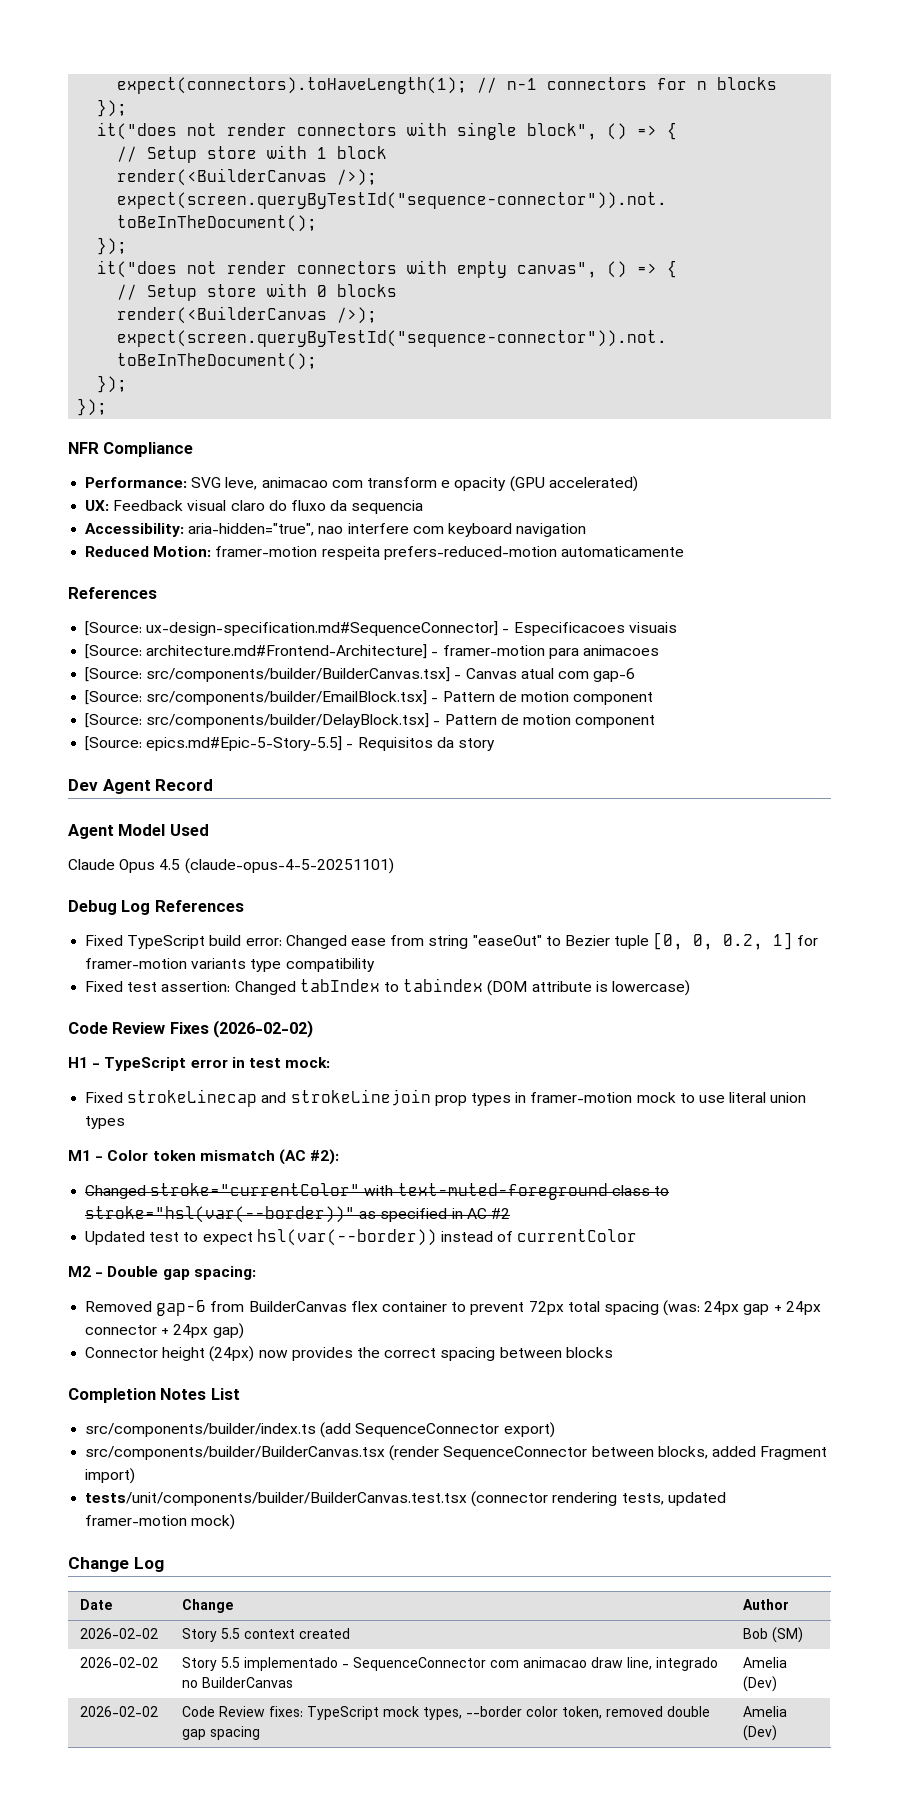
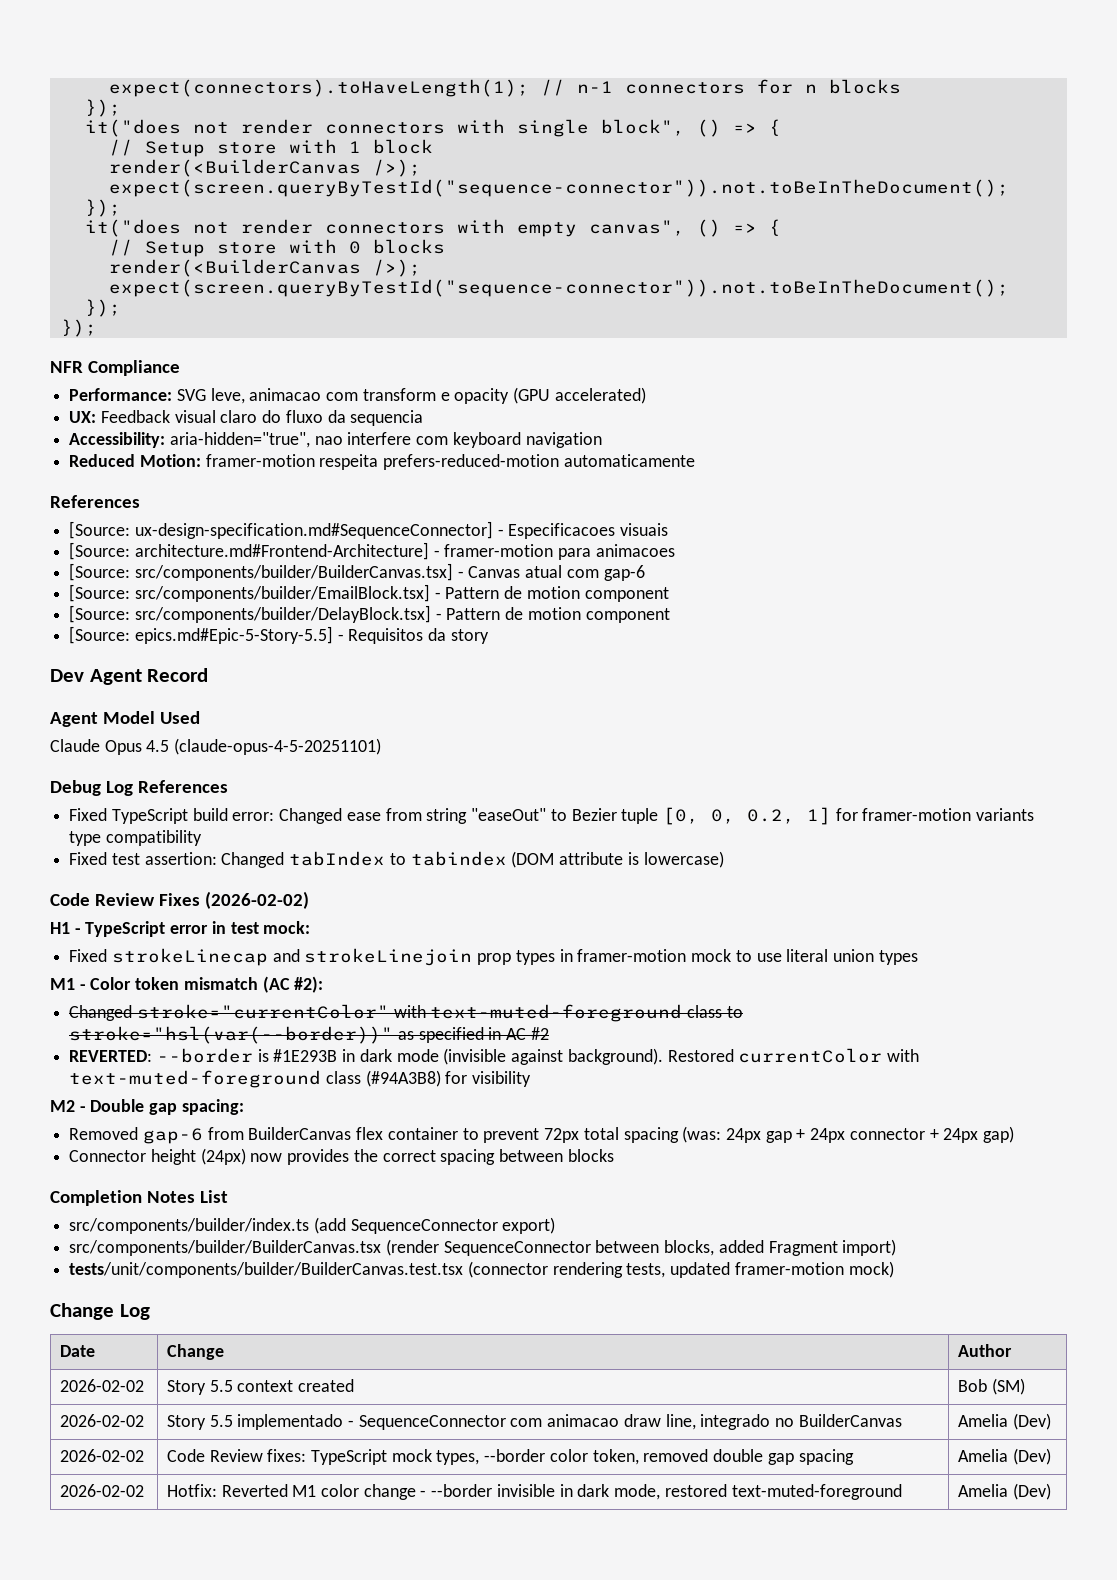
- Updated test to expect hsl(var(--border)) instead of currentColor
+ REVERTED: --border is #1E293B in dark mode (invisible against background). Restored currentColor with text-muted-foreground class (#94A3B8) for visibility
+ 2026-02-02 | Hotfix: Reverted M1 color change - --border invisible in dark mode, restored text-muted-foreground | Amelia (Dev)

